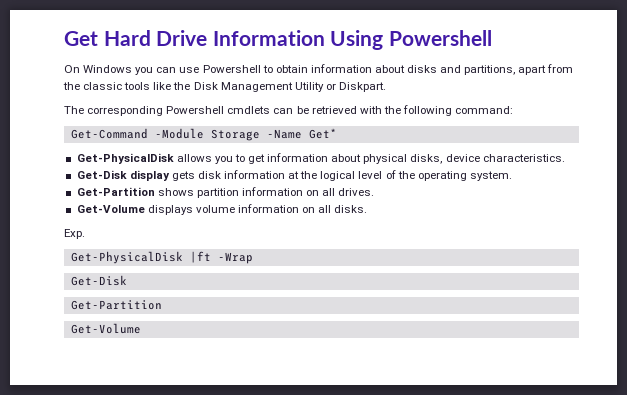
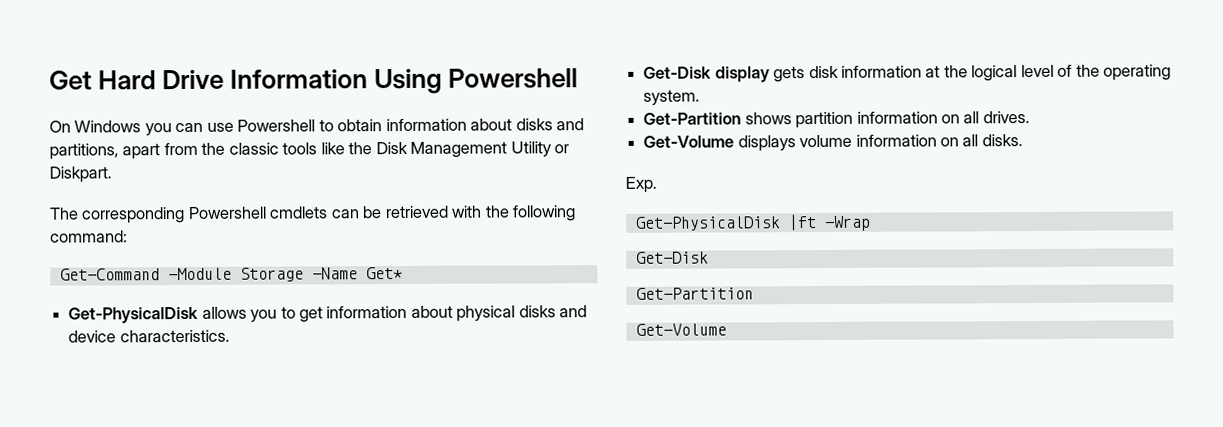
- Get-PhysicalDisk allows you to get information about physical disks, device characteristics.
+ Get-PhysicalDisk allows you to get information about physical disks and device characteristics.

